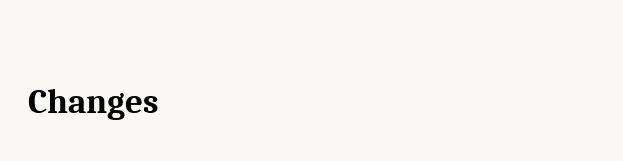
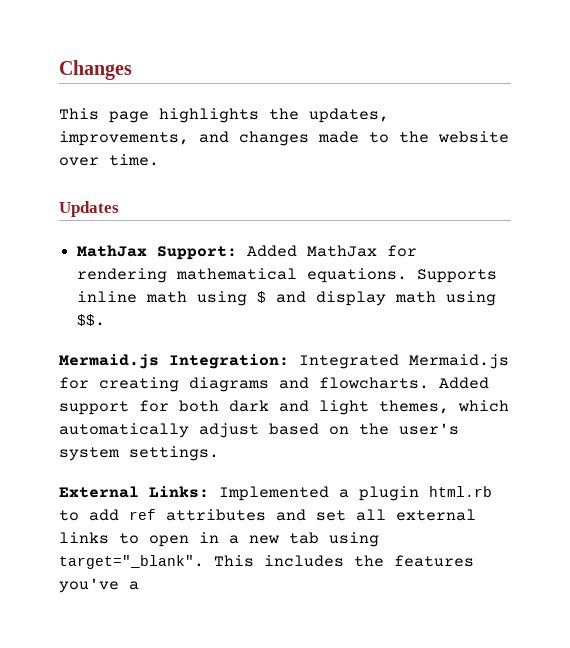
+ This page highlights the updates, improvements, and changes made to the website over time.
+ Updates
+ MathJax Support: Added MathJax for rendering mathematical equations. Supports inline math using $ and display math using $$.
+ Mermaid.js Integration: Integrated Mermaid.js for creating diagrams and flowcharts. Added support for both dark and light themes, which automatically adjust based on the user's system settings.
+ External Links: Implemented a plugin html.rb to add ref attributes and set all external links to open in a new tab using target="_blank". This includes the features you've a

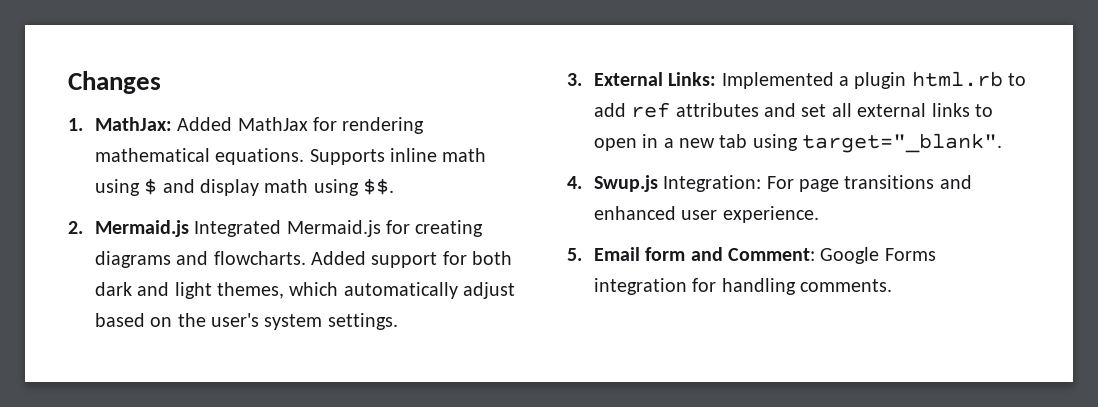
- This page highlights the updates, improvements, and changes made to the website over time.
- Updates
- MathJax Support: Added MathJax for rendering mathematical equations.
+ 1. MathJax: Added MathJax for rendering mathematical equations.
- Mermaid.js Integration: Integrated Mermaid.js for creating diagrams and flowcharts.
+ 2. Mermaid.js Integrated Mermaid.js for creating diagrams and flowcharts.
- External Links: Implemented a plugin html.rb to add ref attributes and set all external links to open in a new tab using target="_blank". This includes the features you've a
+ 3. External Links: Implemented a plugin html.rb to add ref attributes and set all external links to open in a new tab using target="_blank".
+ 4. Swup.js Integration: For page transitions and enhanced user experience.
+ 5. Email form and Comment: Google Forms integration for handling comments.

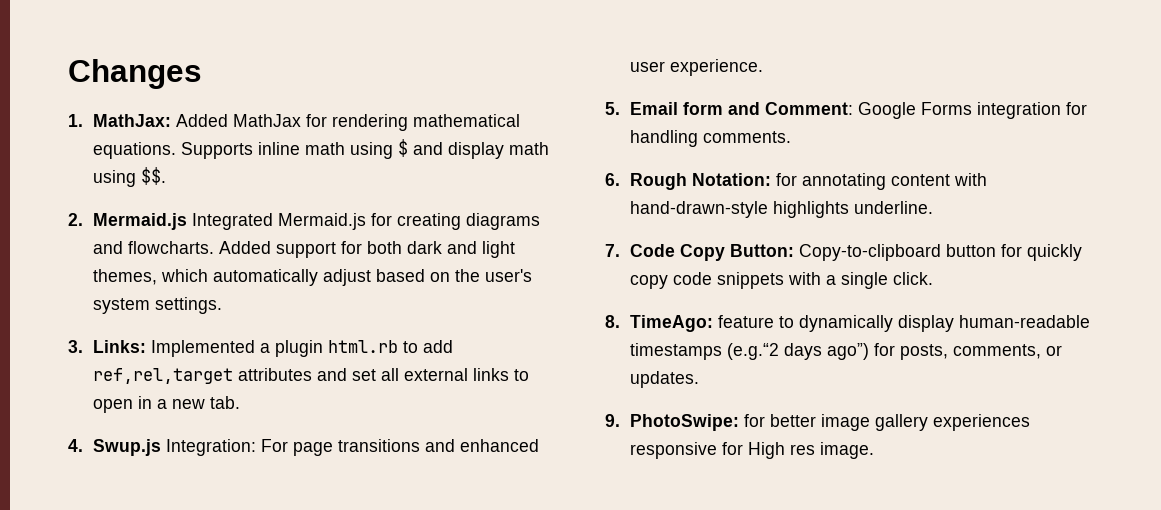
- 3. External Links: Implemented a plugin html.rb to add ref attributes and set all external links to open in a new tab using target="_blank".
+ 3. Links: Implemented a plugin html.rb to add ref,rel,target attributes and set all external links to open in a new tab.
+ 6. Rough Notation: for annotating content with hand-drawn-style highlights underline.
+ 7. Code Copy Button: Copy-to-clipboard button for quickly copy code snippets with a single click.
+ 8. TimeAgo: feature to dynamically display human-readable timestamps (e.g.“2 days ago”) for posts, comments, or updates.
+ 9. PhotoSwipe: for better image gallery experiences responsive for High res image.

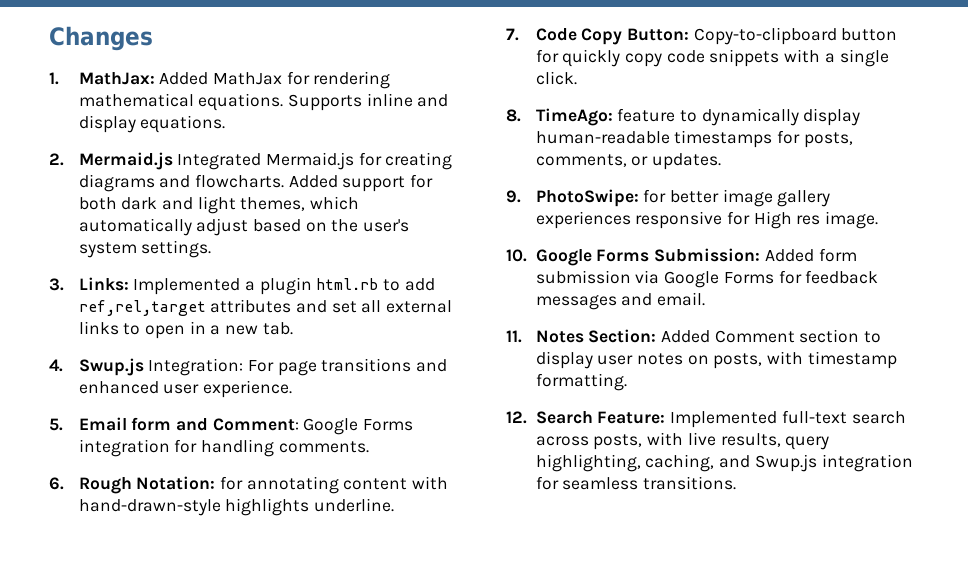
- Supports inline math using $ and display math using $$.
+ Supports inline and display equations.
- 8. TimeAgo: feature to dynamically display human-readable timestamps (e.g.“2 days ago”) for posts, comments, or updates.
+ 8. TimeAgo: feature to dynamically display human-readable timestamps for posts, comments, or updates.
+ 10. Google Forms Submission: Added form submission via Google Forms for feedback messages and email.
+ 11. Notes Section: Added Comment section to display user notes on posts, with timestamp formatting.
+ 12. Search Feature: Implemented full-text search across posts, with live results, query highlighting, caching, and Swup.js integration for seamless transitions.

